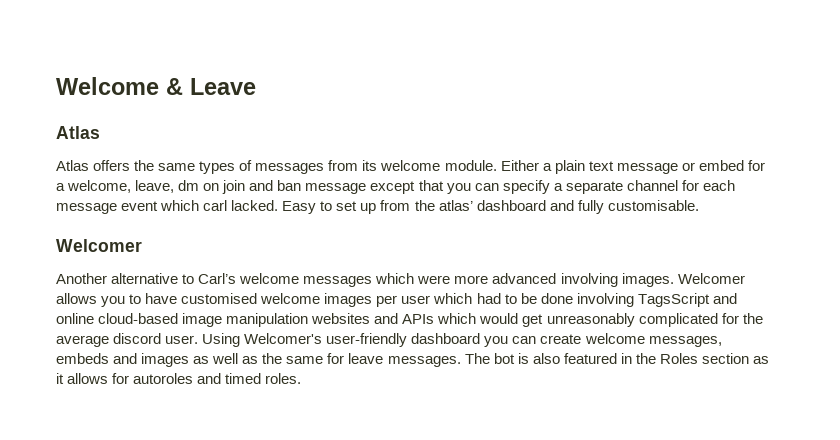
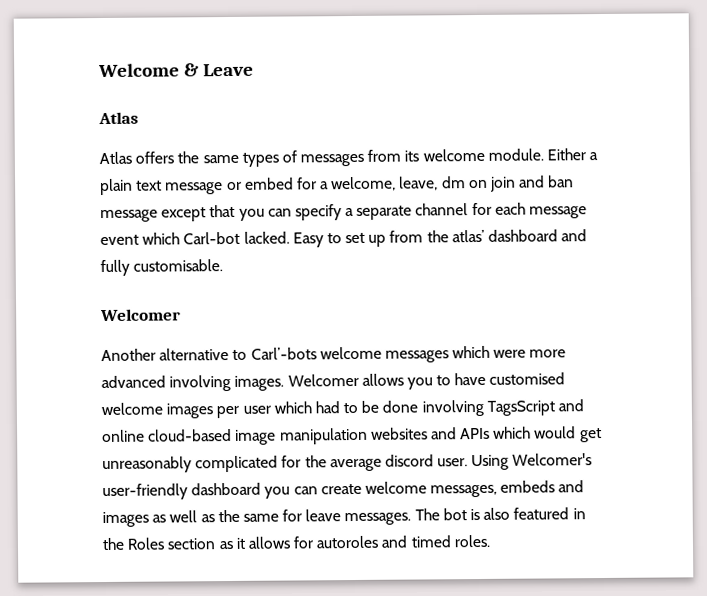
- Either a plain text message or embed for a welcome, leave, dm on join and ban message except that you can specify a separate channel for each message event which carl lacked.
+ Either a plain text message or embed for a welcome, leave, dm on join and ban message except that you can specify a separate channel for each message event which Carl-bot lacked.
- Another alternative to Carl’s welcome messages which were more advanced involving images.
+ Another alternative to Carl’-bots welcome messages which were more advanced involving images.

